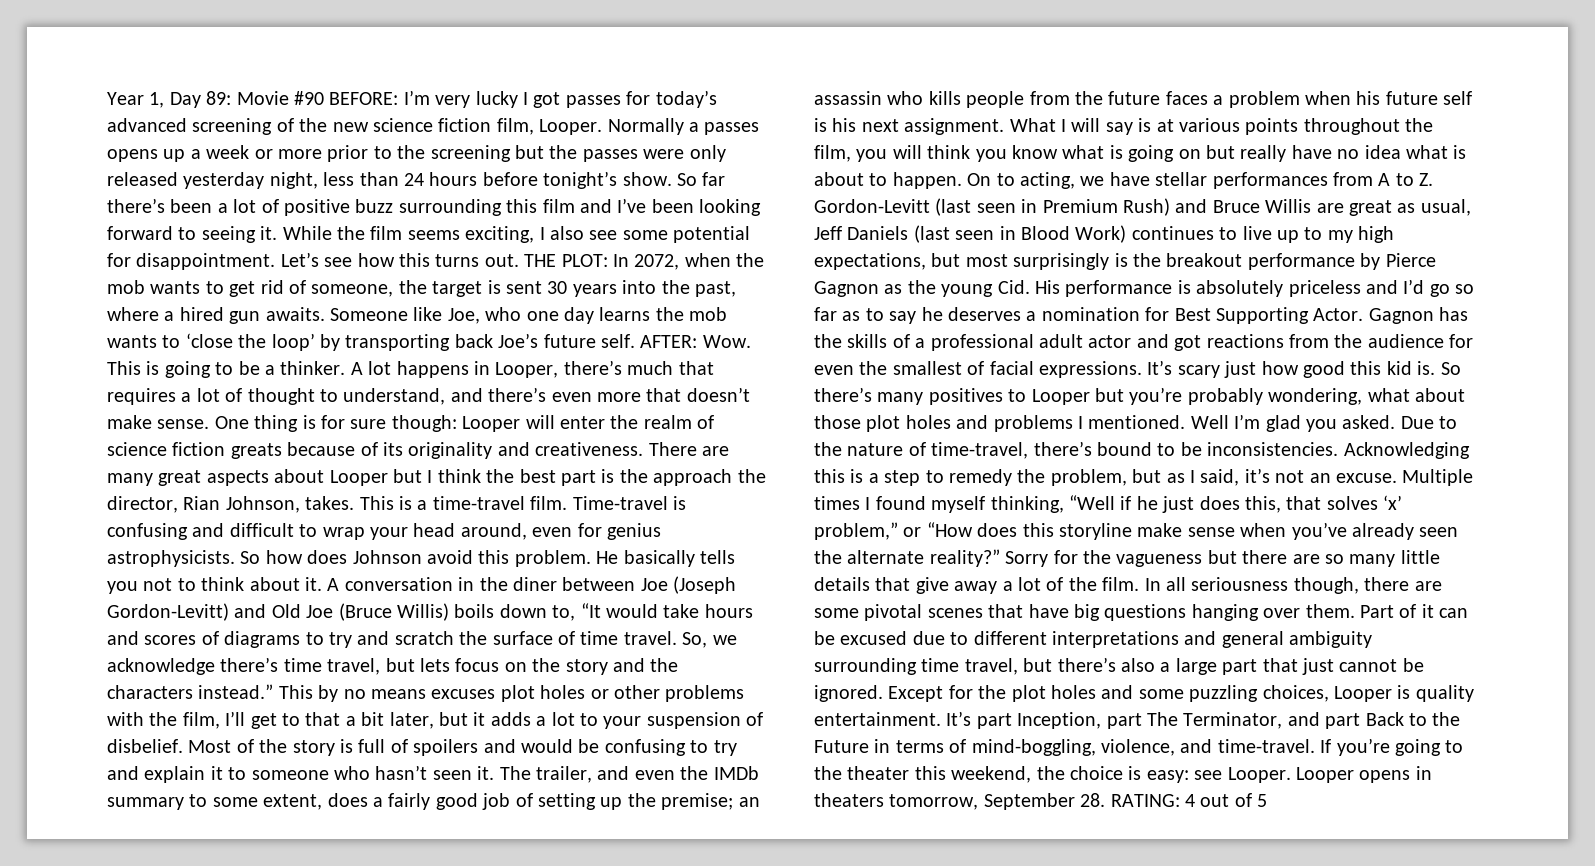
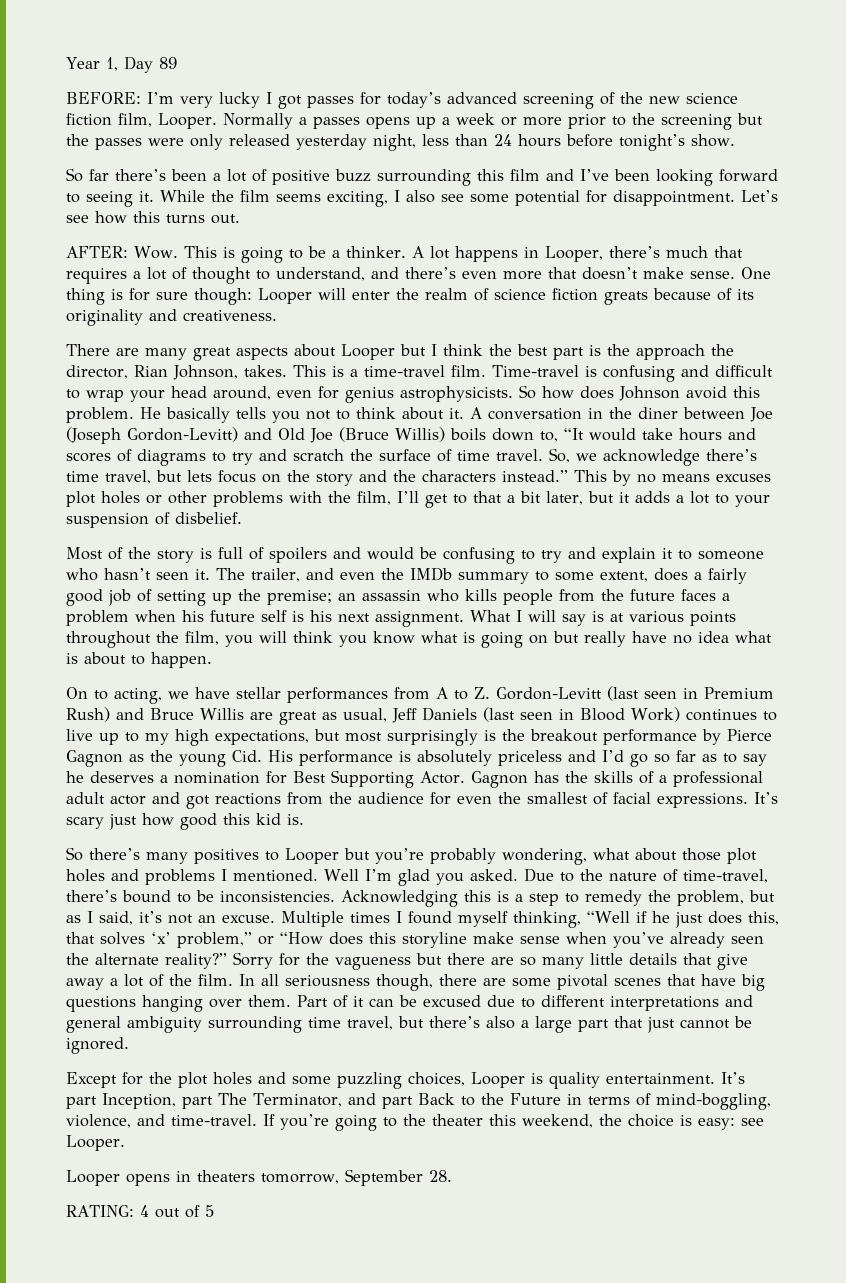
- Year 1, Day 89: Movie #90 BEFORE: I’m very lucky I got passes for today’s advanced screening of the new science fiction film, Looper.
+ Year 1, Day 89
+ BEFORE: I’m very lucky I got passes for today’s advanced screening of the new science fiction film, Looper.
- Normally a passes opens up a week or more prior to the screening but the passes were only released yesterday night, less than 24 hours before tonight’s show. So far there’s been a lot of positive buzz surrounding this film and I’ve been looking forward to seeing it.
+ Normally a passes opens up a week or more prior to the screening but the passes were only released yesterday night, less than 24 hours before tonight’s show.
+ So far there’s been a lot of positive buzz surrounding this film and I’ve been looking forward to seeing it.
- Let’s see how this turns out. THE PLOT: In 2072, when the mob wants to get rid of someone, the target is sent 30 years into the past, where a hired gun awaits. Someone like Joe, who one day learns the mob wants to ‘close the loop’ by transporting back Joe’s future self. AFTER: Wow. This is going to be a thinker.
+ Let’s see how this turns out.
+ AFTER: Wow. This is going to be a thinker.
- One thing is for sure though: Looper will enter the realm of science fiction greats because of its originality and creativeness. There are many great aspects about Looper but I think the best part is the approach the director, Rian Johnson, takes.
+ One thing is for sure though: Looper will enter the realm of science fiction greats because of its originality and creativeness.
+ There are many great aspects about Looper but I think the best part is the approach the director, Rian Johnson, takes.
- This by no means excuses plot holes or other problems with the film, I’ll get to that a bit later, but it adds a lot to your suspension of disbelief. Most of the story is full of spoilers and would be confusing to try and explain it to someone who hasn’t seen it.
+ This by no means excuses plot holes or other problems with the film, I’ll get to that a bit later, but it adds a lot to your suspension of disbelief.
+ Most of the story is full of spoilers and would be confusing to try and explain it to someone who hasn’t seen it.
- What I will say is at various points throughout the film, you will think you know what is going on but really have no idea what is about to happen. On to acting, we have stellar performances from A to Z. Gordon-Levitt (last seen in Premium Rush) and Bruce Willis are great as usual, Jeff Daniels (last seen in Blood Work) continues to live up to my high expectations, but most surprisingly is the breakout performance by Pierce Gagnon as the young Cid. His performance is absolutely priceless and I’d go so far as to say he deserves a nomination for Best Supporting Actor.
+ What I will say is at various points throughout the film, you will think you know what is going on but really have no idea what is about to happen.
+ On to acting, we have stellar performances from A to Z. Gordon-Levitt (last seen in Premium Rush) and Bruce Willis are great as usual, Jeff Daniels (last seen in Blood Work) continues to live up to my high expectations, but most surprisingly is the breakout performance by Pierce Gagnon as the young Cid. His performance is absolutely priceless and I’d go so far as to say he deserves a nomination for Best Supporting Actor.
- It’s scary just how good this kid is. So there’s many positives to Looper but you’re probably wondering, what about those plot holes and problems I mentioned.
+ It’s scary just how good this kid is.
+ So there’s many positives to Looper but you’re probably wondering, what about those plot holes and problems I mentioned.
- Part of it can be excused due to different interpretations and general ambiguity surrounding time travel, but there’s also a large part that just cannot be ignored. Except for the plot holes and some puzzling choices, Looper is quality entertainment.
+ Part of it can be excused due to different interpretations and general ambiguity surrounding time travel, but there’s also a large part that just cannot be ignored.
+ Except for the plot holes and some puzzling choices, Looper is quality entertainment.
- If you’re going to the theater this weekend, the choice is easy: see Looper. Looper opens in theaters tomorrow, September 28. RATING: 4 out of 5
+ If you’re going to the theater this weekend, the choice is easy: see Looper.
+ Looper opens in theaters tomorrow, September 28.
+ RATING: 4 out of 5

